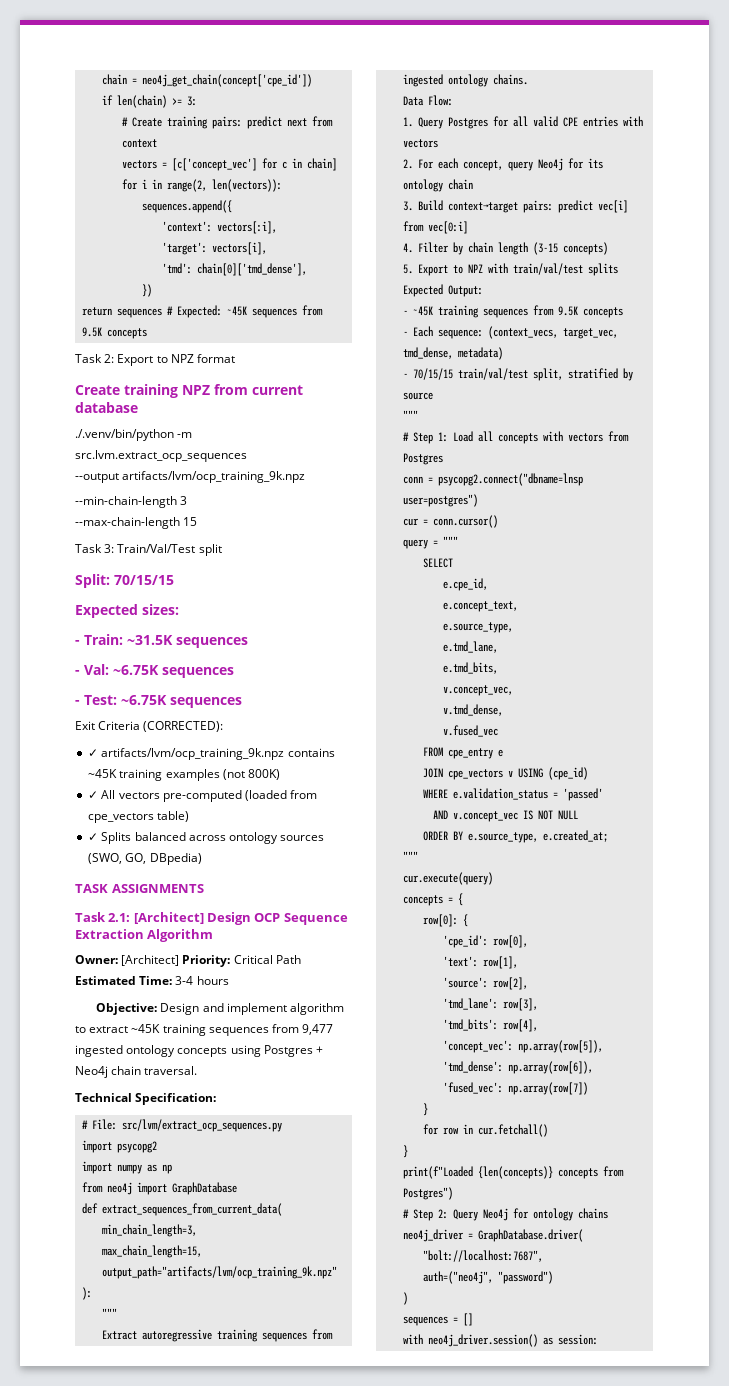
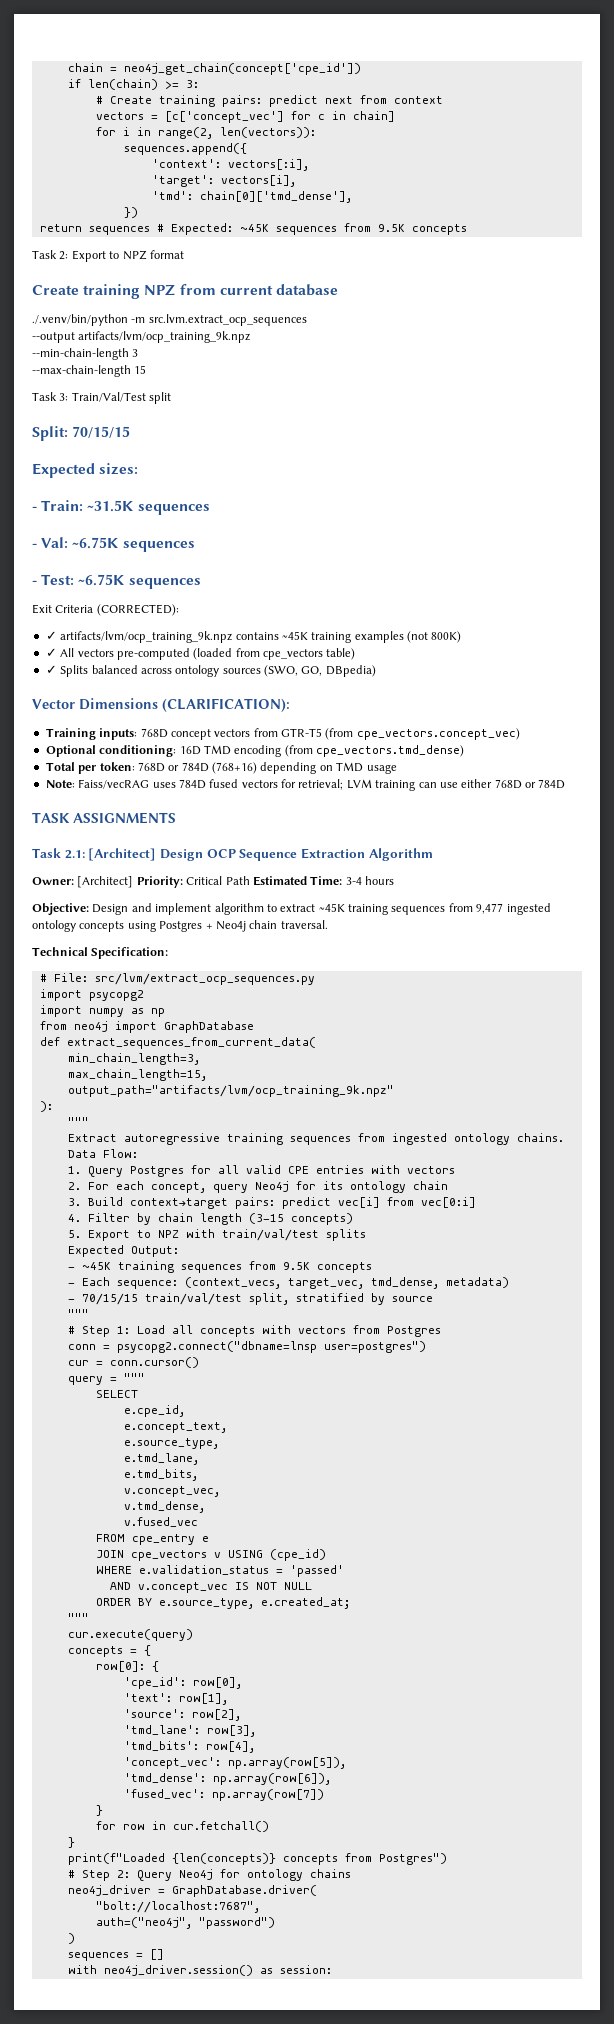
+ Vector Dimensions (CLARIFICATION):
+ Training inputs: 768D concept vectors from GTR-T5 (from cpe_vectors.concept_vec)
+ Optional conditioning: 16D TMD encoding (from cpe_vectors.tmd_dense)
+ Total per token: 768D or 784D (768+16) depending on TMD usage
+ Note: Faiss/vecRAG uses 784D fused vectors for retrieval; LVM training can use either 768D or 784D

